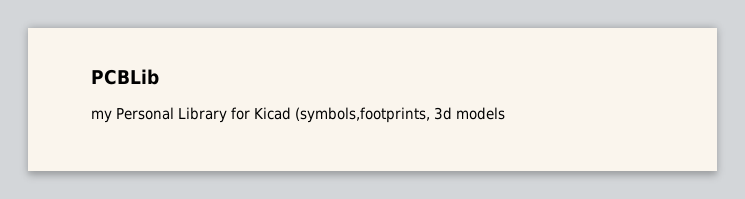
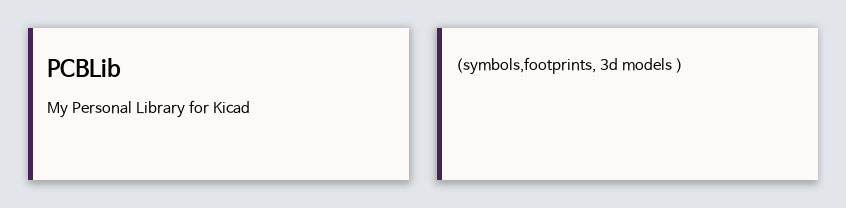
- my Personal Library for Kicad (symbols,footprints, 3d models
+ My Personal Library for Kicad (symbols,footprints, 3d models )

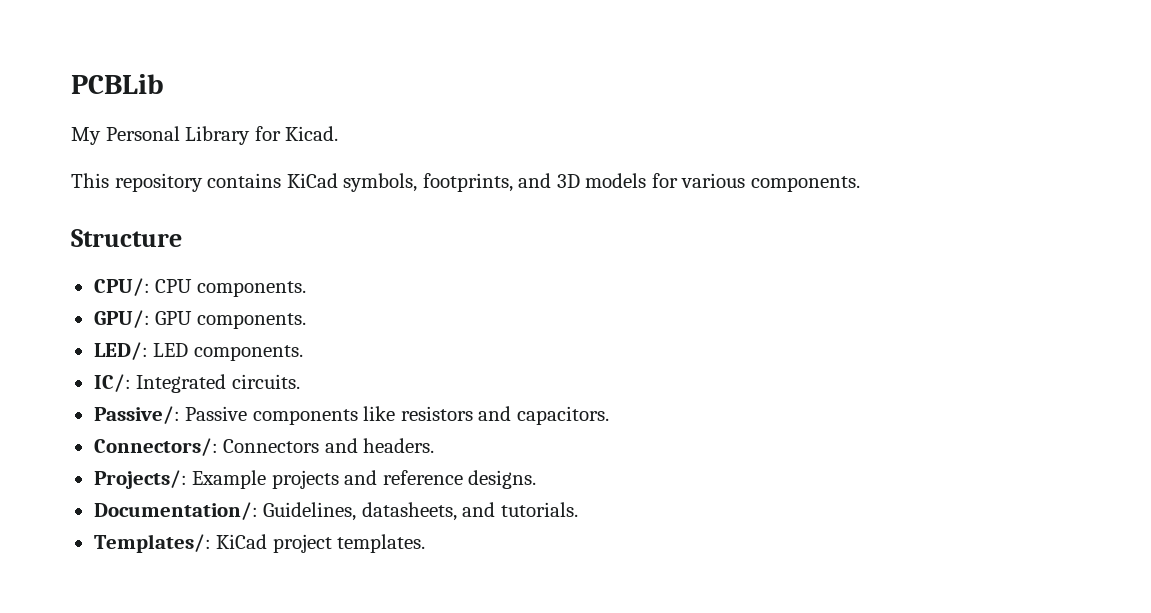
- My Personal Library for Kicad (symbols,footprints, 3d models )
+ My Personal Library for Kicad.
+ This repository contains KiCad symbols, footprints, and 3D models for various components.
+ Structure
+ CPU/: CPU components.
+ GPU/: GPU components.
+ LED/: LED components.
+ IC/: Integrated circuits.
+ Passive/: Passive components like resistors and capacitors.
+ Connectors/: Connectors and headers.
+ Projects/: Example projects and reference designs.
+ Documentation/: Guidelines, datasheets, and tutorials.
+ Templates/: KiCad project templates.

